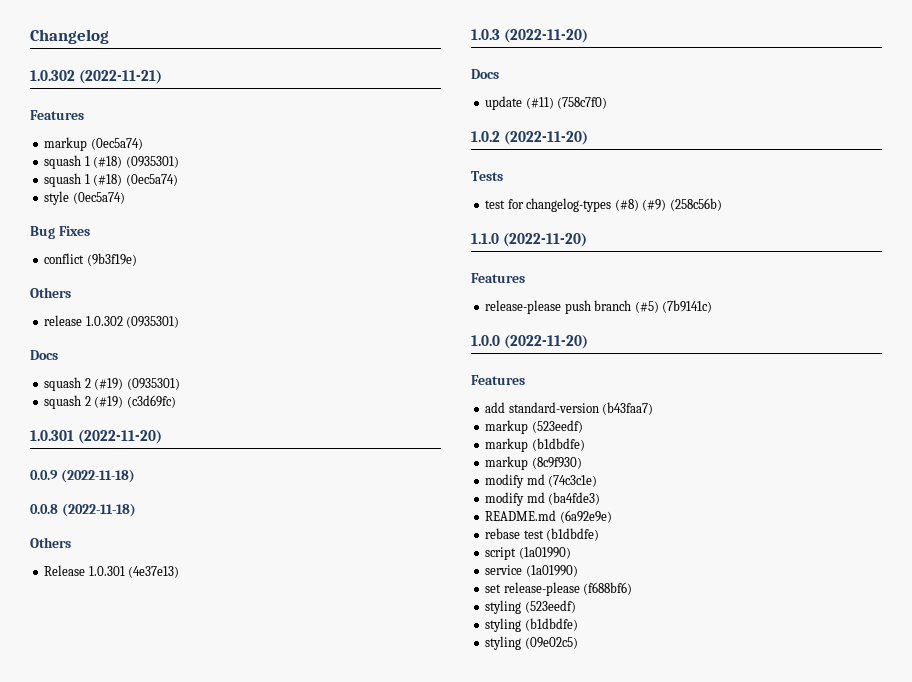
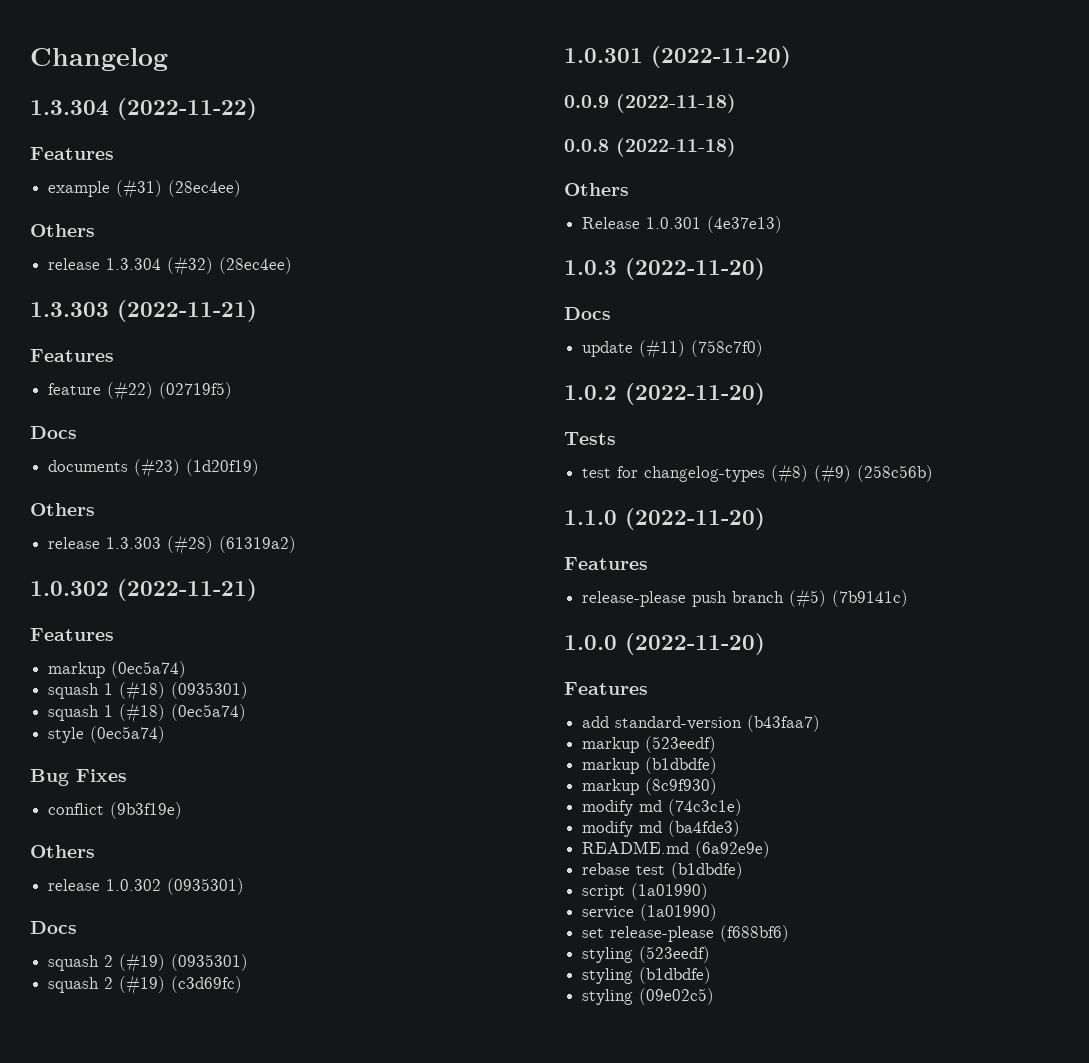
+ 1.3.304 (2022-11-22)
+ Features
+ example (#31) (28ec4ee)
+ Others
+ release 1.3.304 (#32) (28ec4ee)
+ 1.3.303 (2022-11-21)
+ Features
+ feature (#22) (02719f5)
+ Docs
+ documents (#23) (1d20f19)
+ Others
+ release 1.3.303 (#28) (61319a2)

